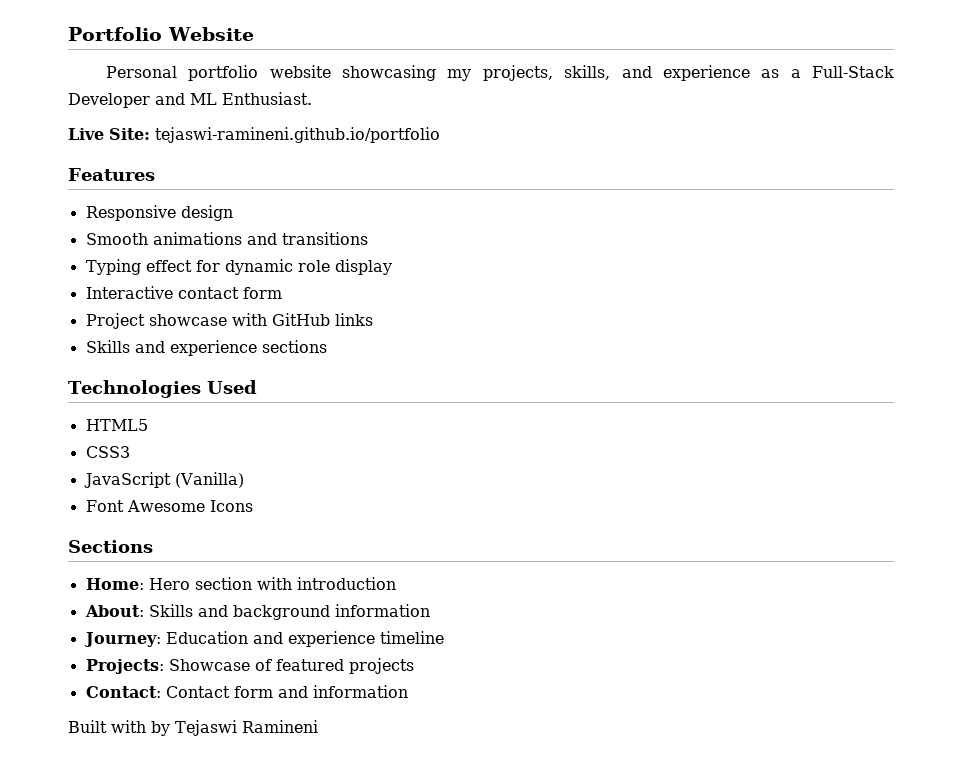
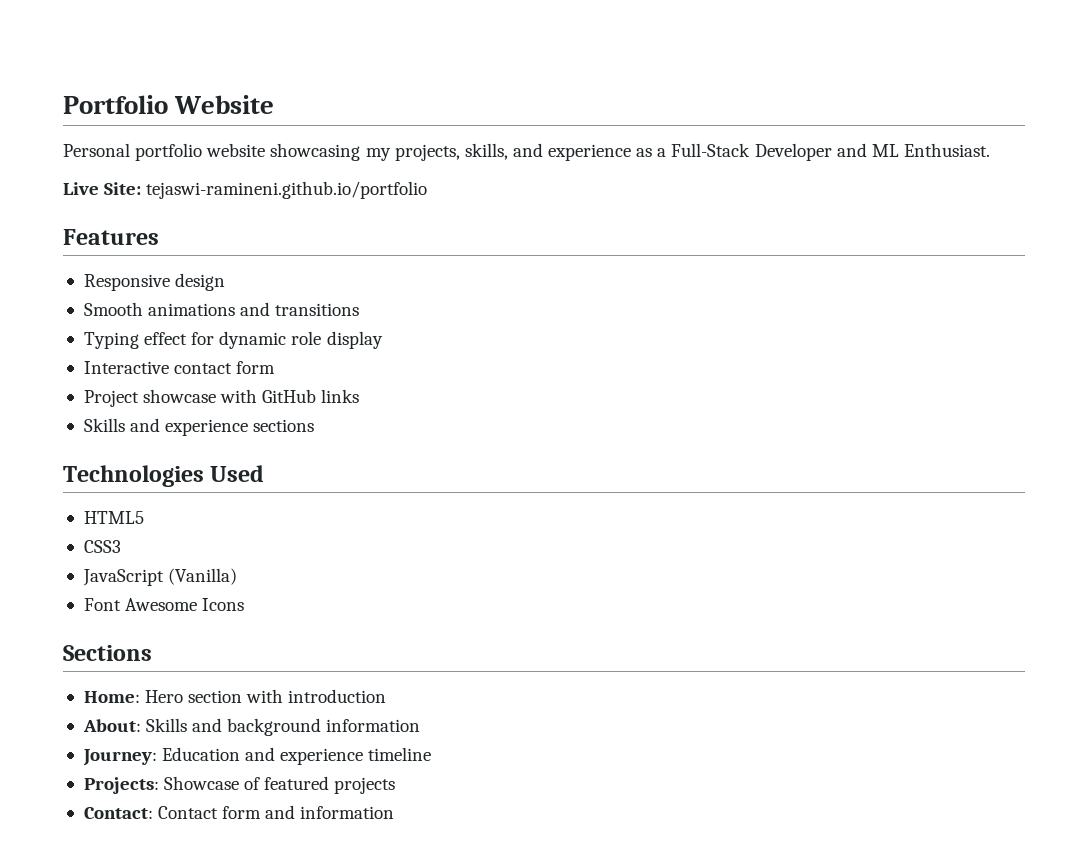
- Built with by Tejaswi Ramineni

